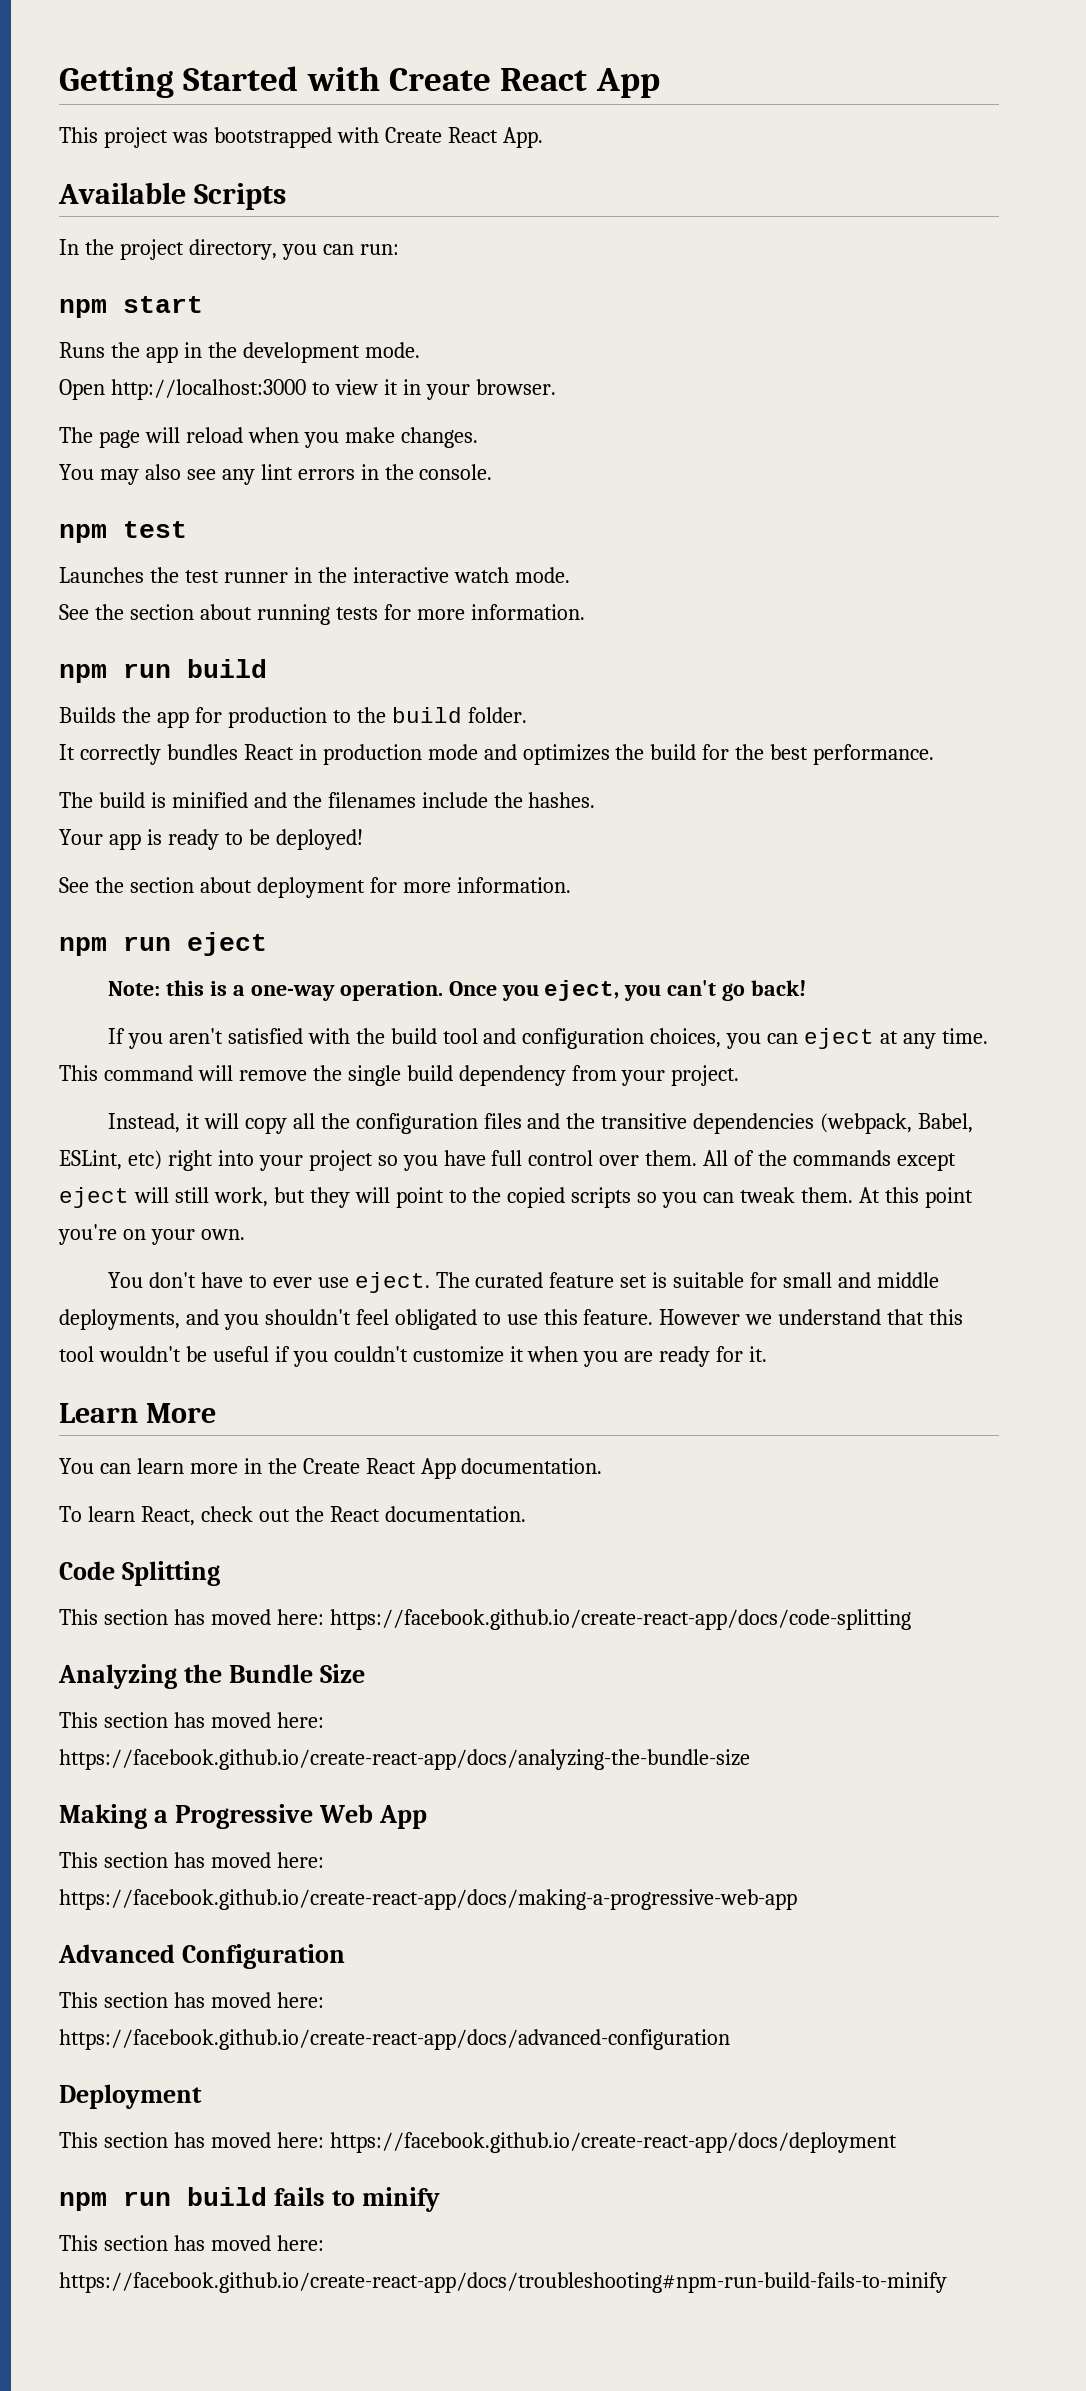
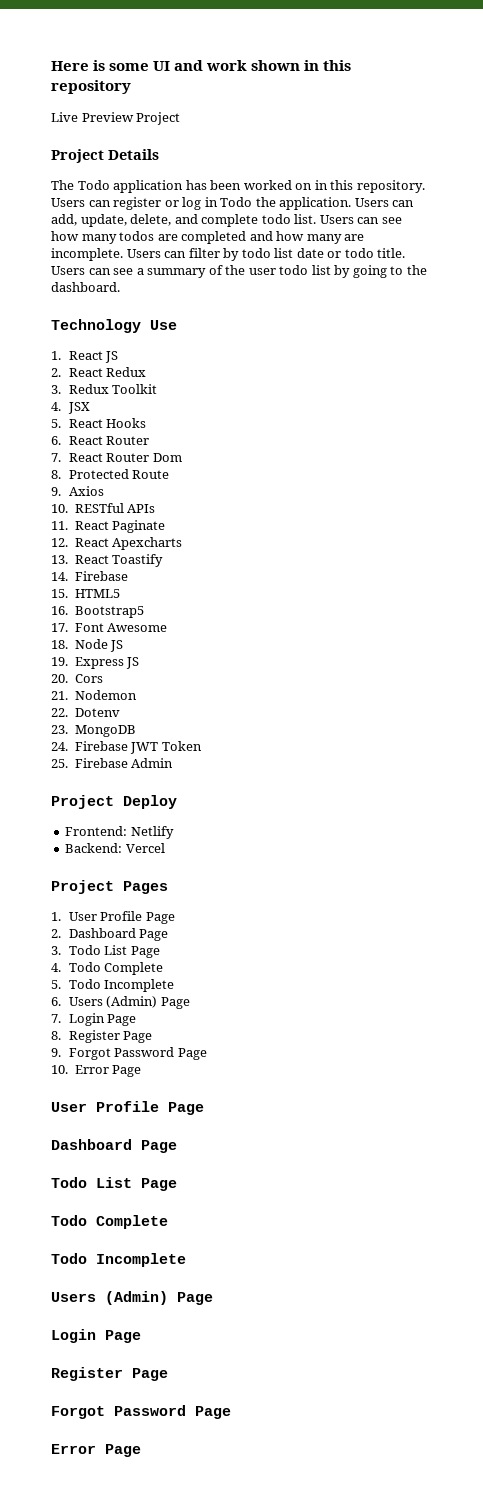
- Getting Started with Create React App
- This project was bootstrapped with Create React App.
- Available Scripts
- In the project directory, you can run:
- npm start
- Runs the app in the development mode.
- Open http://localhost:3000 to view it in your browser.
- The page will reload when you make changes.
- You may also see any lint errors in the console.
- npm test
- Launches the test runner in the interactive watch mode.
- See the section about running tests for more information.
- npm run build
- Builds the app for production to the build folder.
- It correctly bundles React in production mode and optimizes the build for the best performance.
- The build is minified and the filenames include the hashes.
- Your app is ready to be deployed!
- See the section about deployment for more information.
- npm run eject
- Note: this is a one-way operation. Once you eject, you can't go back!
- If you aren't satisfied with the build tool and configuration choices, you can eject at any time. This command will remove the single build dependency from your project.
- Instead, it will copy all the configuration files and the transitive dependencies (webpack, Babel, ESLint, etc) right into your project so you have full control over them. All of the commands except eject will still work, but they will point to the copied scripts so you can tweak them. At this point you're on your own.
- You don't have to ever use eject. The curated feature set is suitable for small and middle deployments, and you shouldn't feel obligated to use this feature. However we understand that this tool wouldn't be useful if you couldn't customize it when you are ready for it.
- Learn More
- You can learn more in the Create React App documentation.
- To learn React, check out the React documentation.
- Code Splitting
- This section has moved here: https://facebook.github.io/create-react-app/docs/code-splitting
- Analyzing the Bundle Size
- This section has moved here: https://facebook.github.io/create-react-app/docs/analyzing-the-bundle-size
- Making a Progressive Web App
- This section has moved here: https://facebook.github.io/create-react-app/docs/making-a-progressive-web-app
- Advanced Configuration
- This section has moved here: https://facebook.github.io/create-react-app/docs/advanced-configuration
- Deployment
- This section has moved here: https://facebook.github.io/create-react-app/docs/deployment
- npm run build fails to minify
- This section has moved here: https://facebook.github.io/create-react-app/docs/troubleshooting#npm-run-build-fails-to-minify
+ Here is some UI and work shown in this repository
+ Live Preview Project
+ Project Details
+ The Todo application has been worked on in this repository. Users can register or log in Todo the application. Users can add, update, delete, and complete todo list. Users can see how many todos are completed and how many are incomplete. Users can filter by todo list date or todo title. Users can see a summary of the user todo list by going to the dashboard.
+ Technology Use
+ 1. React JS
+ 2. React Redux
+ 3. Redux Toolkit
+ 4. JSX
+ 5. React Hooks
+ 6. React Router
+ 7. React Router Dom
+ 8. Protected Route
+ 9. Axios
+ 10. RESTful APIs
+ 11. React Paginate
+ 12. React Apexcharts
+ 13. React Toastify
+ 14. Firebase
+ 15. HTML5
+ 16. Bootstrap5
+ 17. Font Awesome
+ 18. Node JS
+ 19. Express JS
+ 20. Cors
+ 21. Nodemon
+ 22. Dotenv
+ 23. MongoDB
+ 24. Firebase JWT Token
+ 25. Firebase Admin
+ Project Deploy
+ Frontend: Netlify
+ Backend: Vercel
+ Project Pages
+ 1. User Profile Page
+ 2. Dashboard Page
+ 3. Todo List Page
+ 4. Todo Complete
+ 5. Todo Incomplete
+ 6. Users (Admin) Page
+ 7. Login Page
+ 8. Register Page
+ 9. Forgot Password Page
+ 10. Error Page
+ User Profile Page
+ Dashboard Page
+ Todo List Page
+ Todo Complete
+ Todo Incomplete
+ Users (Admin) Page
+ Login Page
+ Register Page
+ Forgot Password Page
+ Error Page

